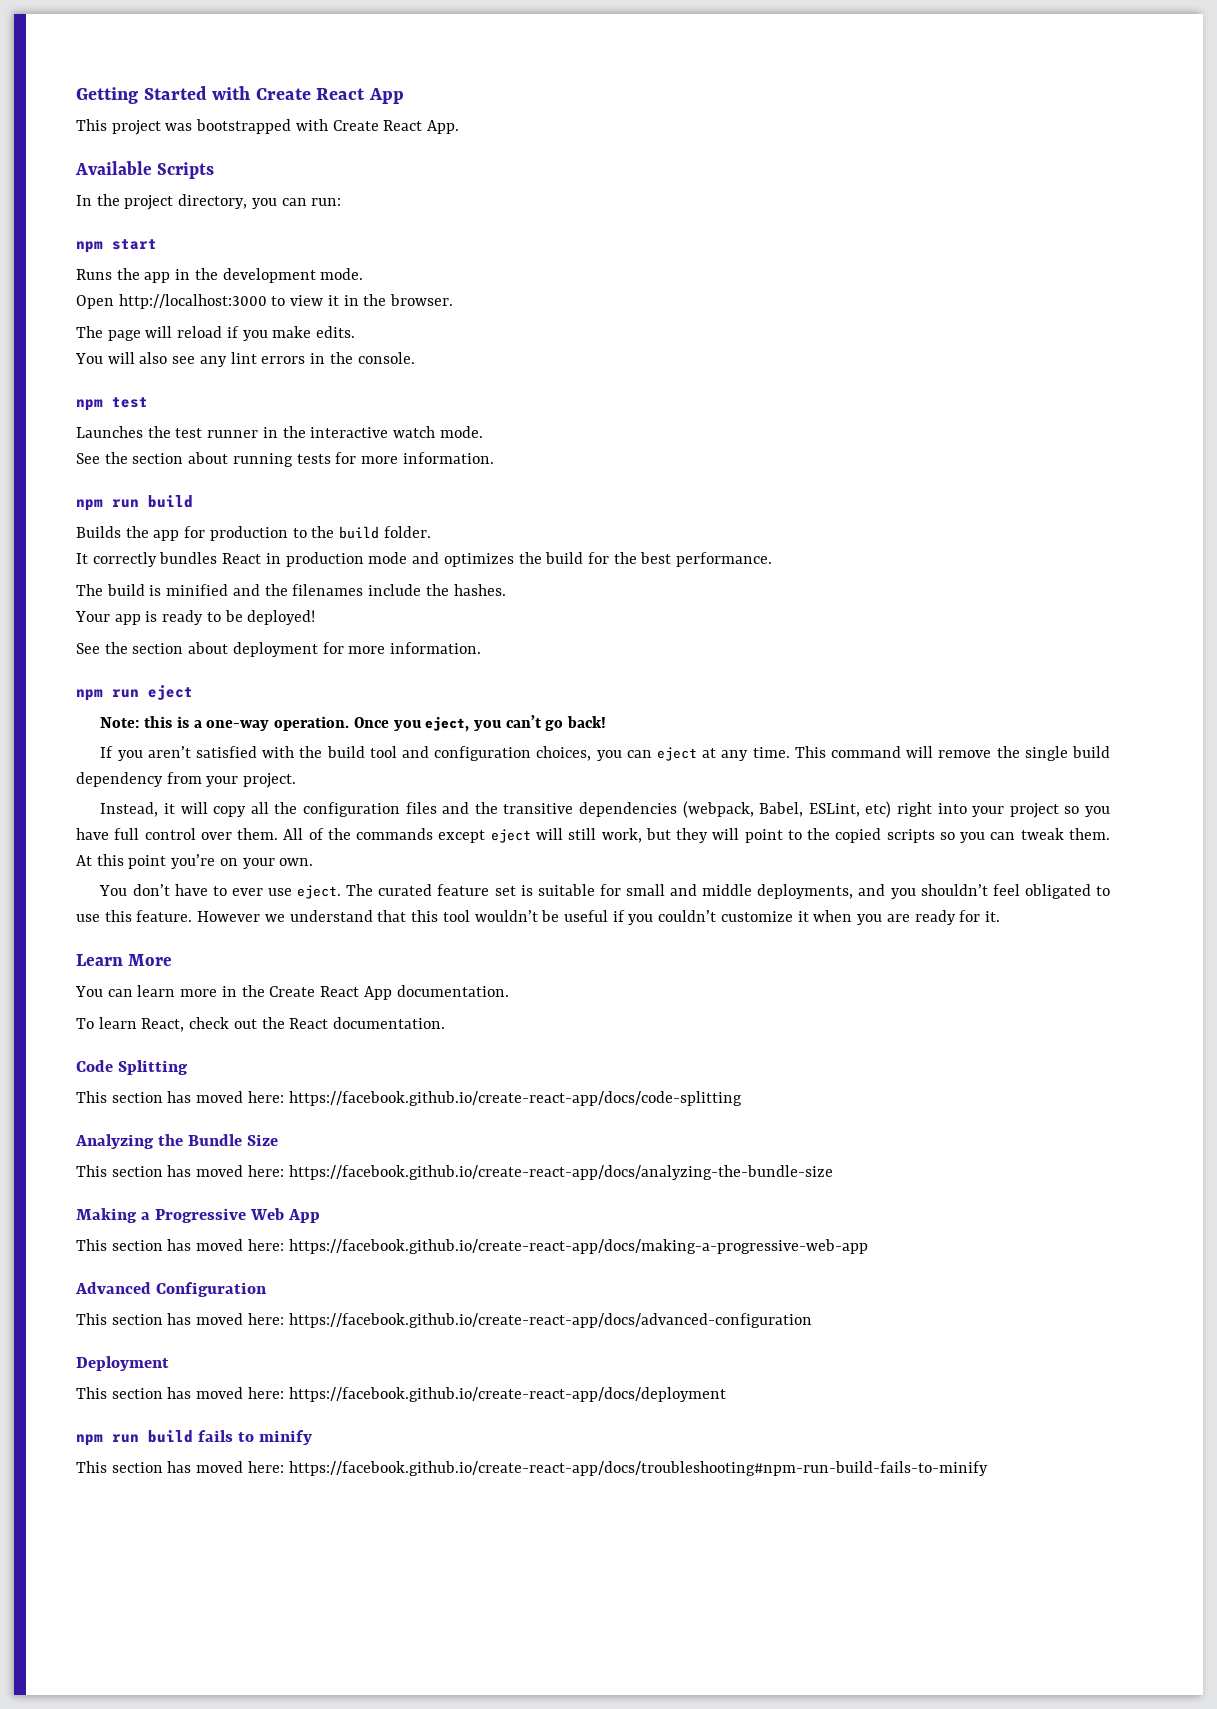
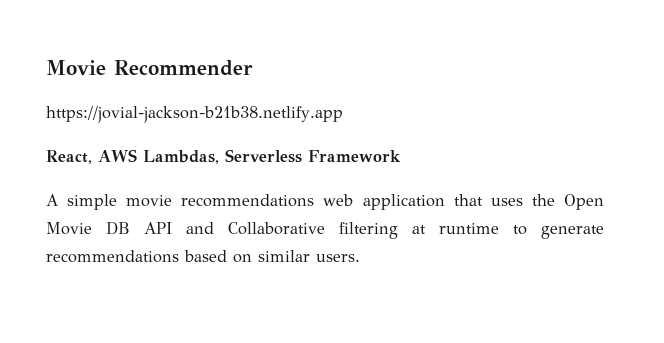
- Getting Started with Create React App
- This project was bootstrapped with Create React App.
- Available Scripts
- In the project directory, you can run:
- npm start
- Runs the app in the development mode.
- Open http://localhost:3000 to view it in the browser.
- The page will reload if you make edits.
- You will also see any lint errors in the console.
- npm test
- Launches the test runner in the interactive watch mode.
- See the section about running tests for more information.
- npm run build
- Builds the app for production to the build folder.
- It correctly bundles React in production mode and optimizes the build for the best performance.
- The build is minified and the filenames include the hashes.
- Your app is ready to be deployed!
- See the section about deployment for more information.
- npm run eject
- Note: this is a one-way operation. Once you eject, you can’t go back!
- If you aren’t satisfied with the build tool and configuration choices, you can eject at any time. This command will remove the single build dependency from your project.
- Instead, it will copy all the configuration files and the transitive dependencies (webpack, Babel, ESLint, etc) right into your project so you have full control over them. All of the commands except eject will still work, but they will point to the copied scripts so you can tweak them. At this point you’re on your own.
- You don’t have to ever use eject. The curated feature set is suitable for small and middle deployments, and you shouldn’t feel obligated to use this feature. However we understand that this tool wouldn’t be useful if you couldn’t customize it when you are ready for it.
- Learn More
- You can learn more in the Create React App documentation.
- To learn React, check out the React documentation.
- Code Splitting
- This section has moved here: https://facebook.github.io/create-react-app/docs/code-splitting
- Analyzing the Bundle Size
- This section has moved here: https://facebook.github.io/create-react-app/docs/analyzing-the-bundle-size
- Making a Progressive Web App
- This section has moved here: https://facebook.github.io/create-react-app/docs/making-a-progressive-web-app
- Advanced Configuration
- This section has moved here: https://facebook.github.io/create-react-app/docs/advanced-configuration
- Deployment
- This section has moved here: https://facebook.github.io/create-react-app/docs/deployment
- npm run build fails to minify
- This section has moved here: https://facebook.github.io/create-react-app/docs/troubleshooting#npm-run-build-fails-to-minify
+ Movie Recommender
+ https://jovial-jackson-b21b38.netlify.app
+ React, AWS Lambdas, Serverless Framework
+ A simple movie recommendations web application that uses the Open Movie DB API and Collaborative filtering at runtime to generate recommendations based on similar users.

